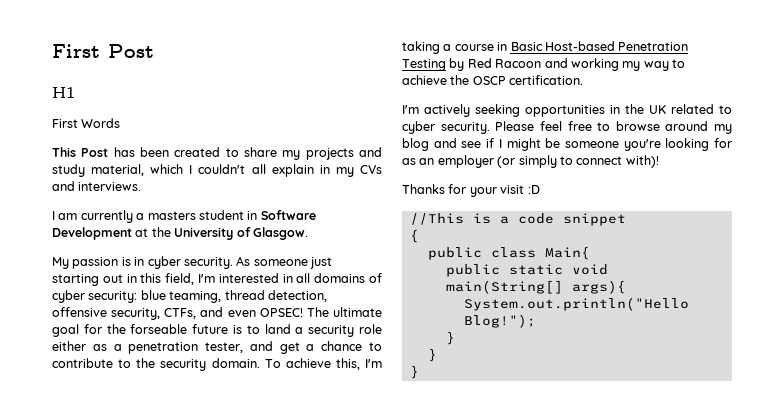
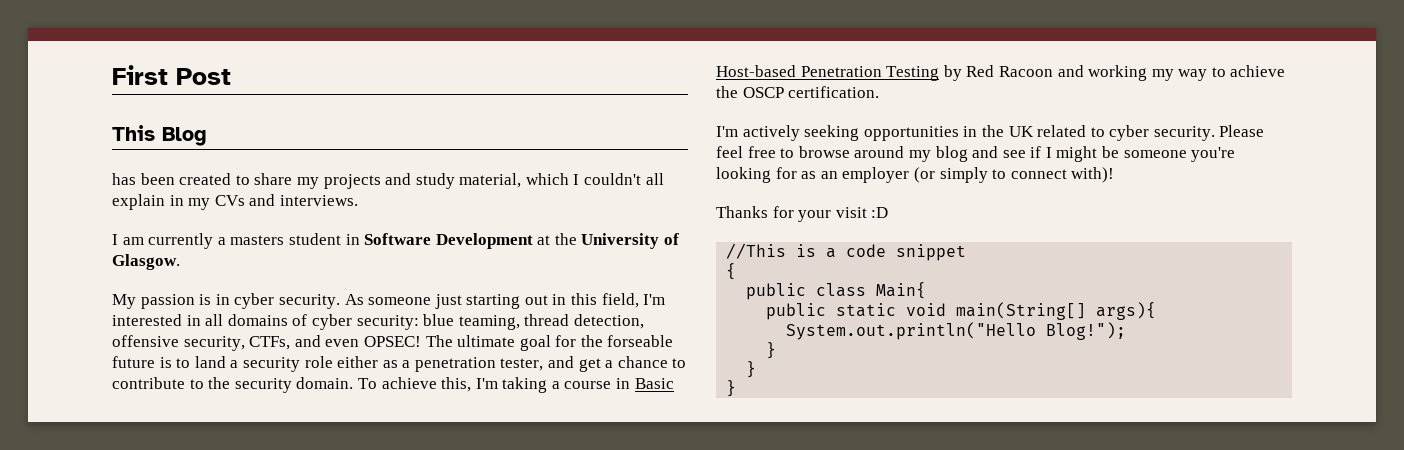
- H1
- First Words
- This Post has been created to share my projects and study material, which I couldn't all explain in my CVs and interviews.
+ This Blog
+ has been created to share my projects and study material, which I couldn't all explain in my CVs and interviews.

